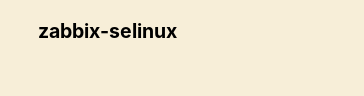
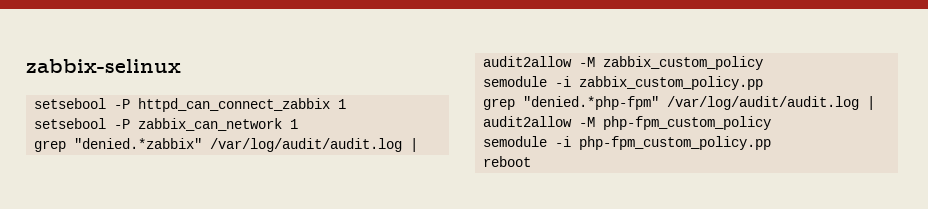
+ setsebool -P httpd_can_connect_zabbix 1
+ setsebool -P zabbix_can_network 1
+ grep "denied.*zabbix" /var/log/audit/audit.log | audit2allow -M zabbix_custom_policy
+ semodule -i zabbix_custom_policy.pp
+ grep "denied.*php-fpm" /var/log/audit/audit.log | audit2allow -M php-fpm_custom_policy
+ semodule -i php-fpm_custom_policy.pp
+ reboot

